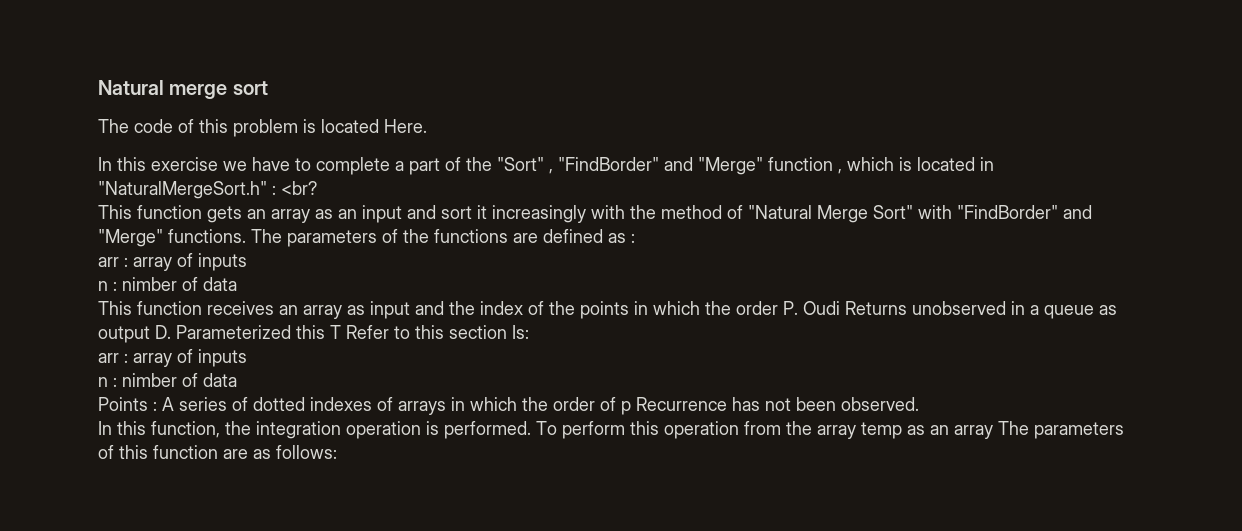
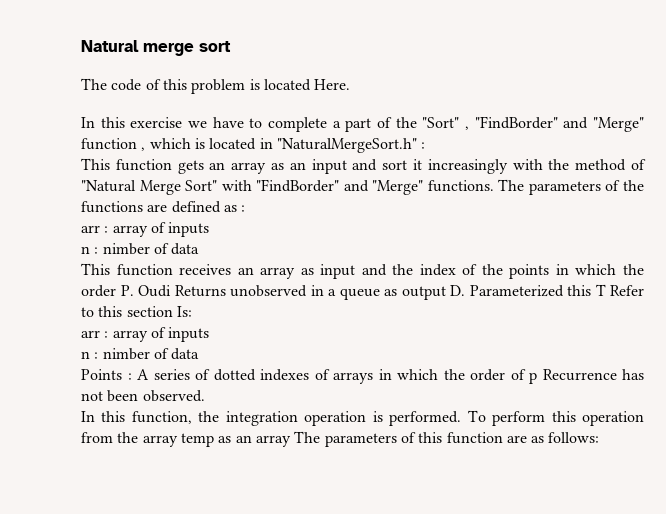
- In this exercise we have to complete a part of the "Sort" , "FindBorder" and "Merge" function , which is located in "NaturalMergeSort.h" : <br?
+ In this exercise we have to complete a part of the "Sort" , "FindBorder" and "Merge" function , which is located in "NaturalMergeSort.h" :

